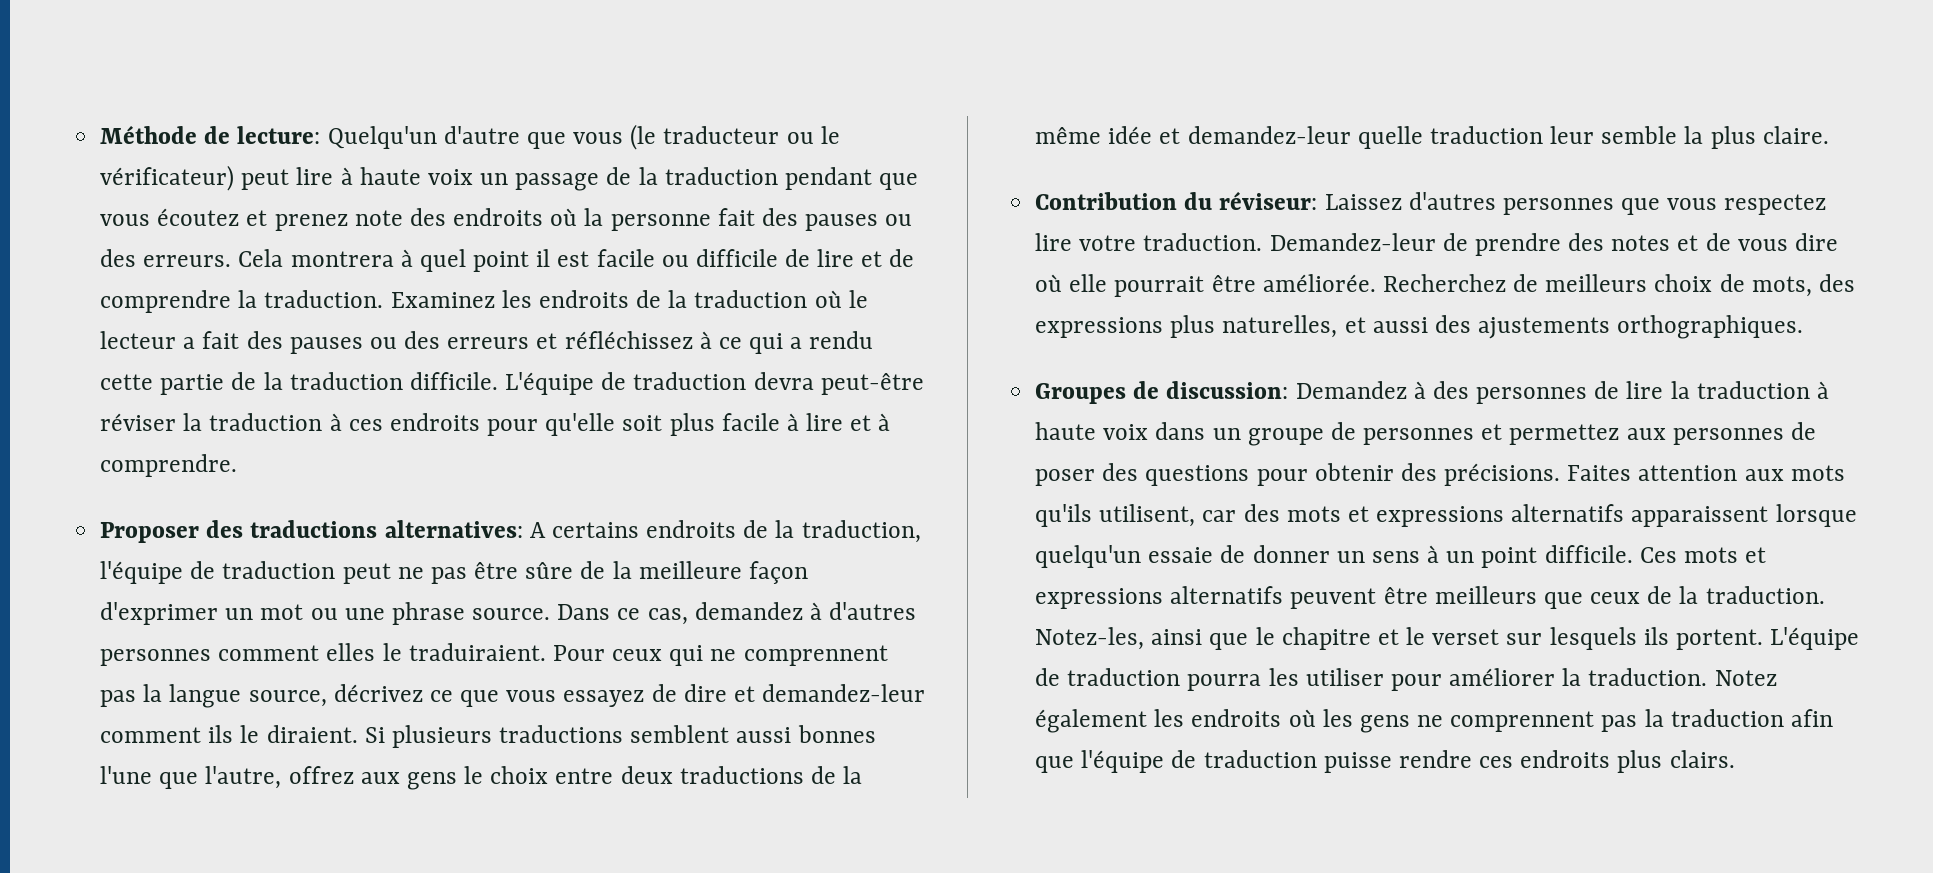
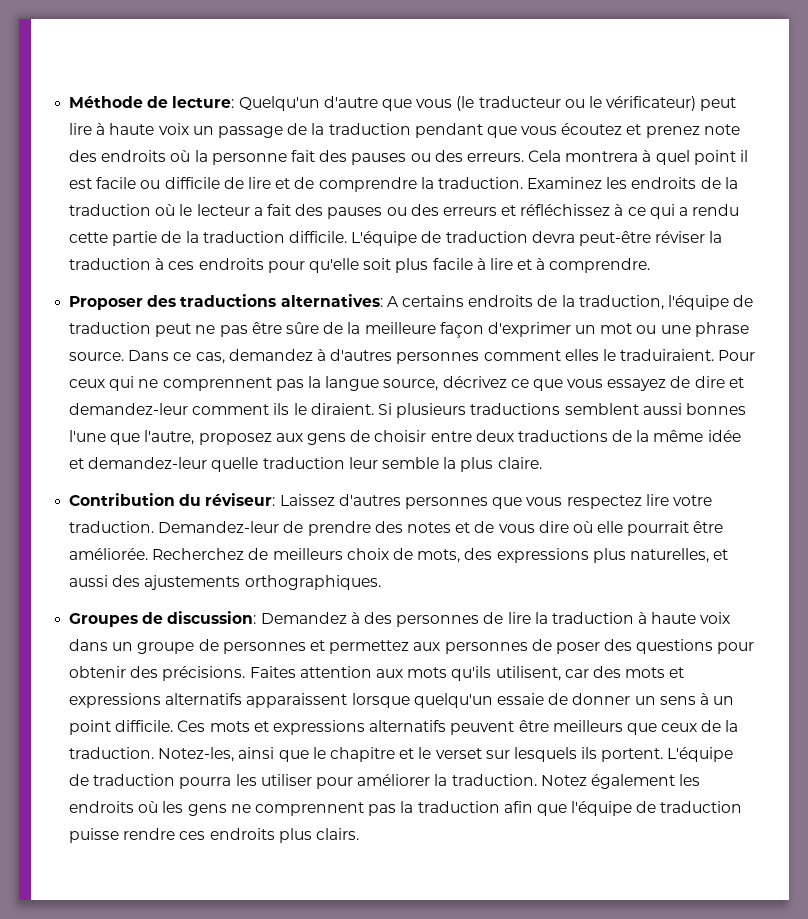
- Si plusieurs traductions semblent aussi bonnes l'une que l'autre, offrez aux gens le choix entre deux traductions de la même idée et demandez-leur quelle traduction leur semble la plus claire.
+ Si plusieurs traductions semblent aussi bonnes l'une que l'autre, proposez aux gens de choisir entre deux traductions de la même idée et demandez-leur quelle traduction leur semble la plus claire.

